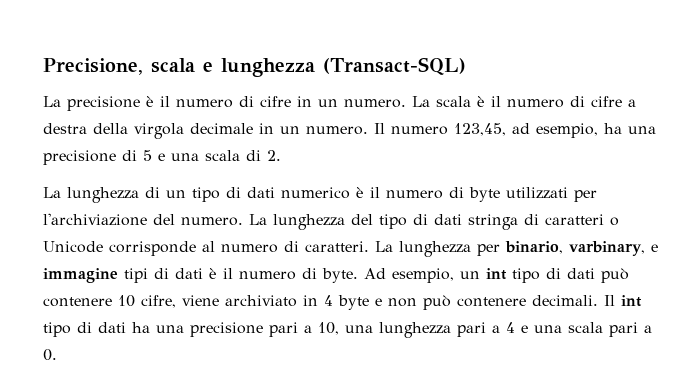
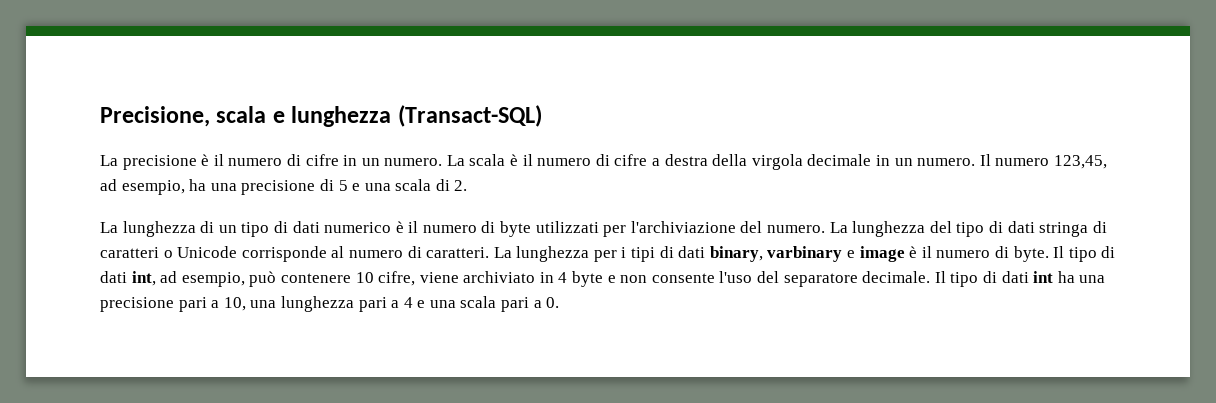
- La lunghezza per binario, varbinary, e immagine tipi di dati è il numero di byte.
+ La lunghezza per i tipi di dati binary, varbinary e image è il numero di byte.
- Ad esempio, un int tipo di dati può contenere 10 cifre, viene archiviato in 4 byte e non può contenere decimali. Il int tipo di dati ha una precisione pari a 10, una lunghezza pari a 4 e una scala pari a 0.
+ Il tipo di dati int, ad esempio, può contenere 10 cifre, viene archiviato in 4 byte e non consente l'uso del separatore decimale. Il tipo di dati int ha una precisione pari a 10, una lunghezza pari a 4 e una scala pari a 0.

